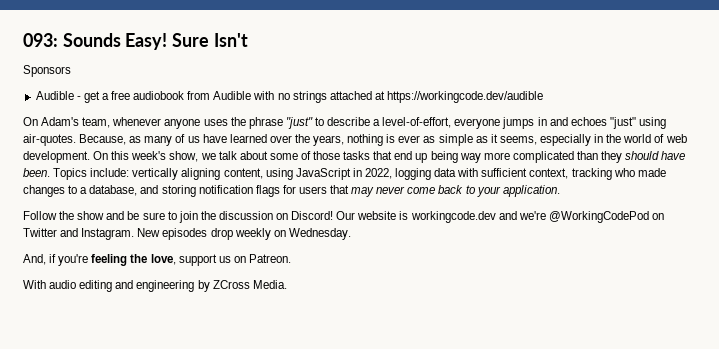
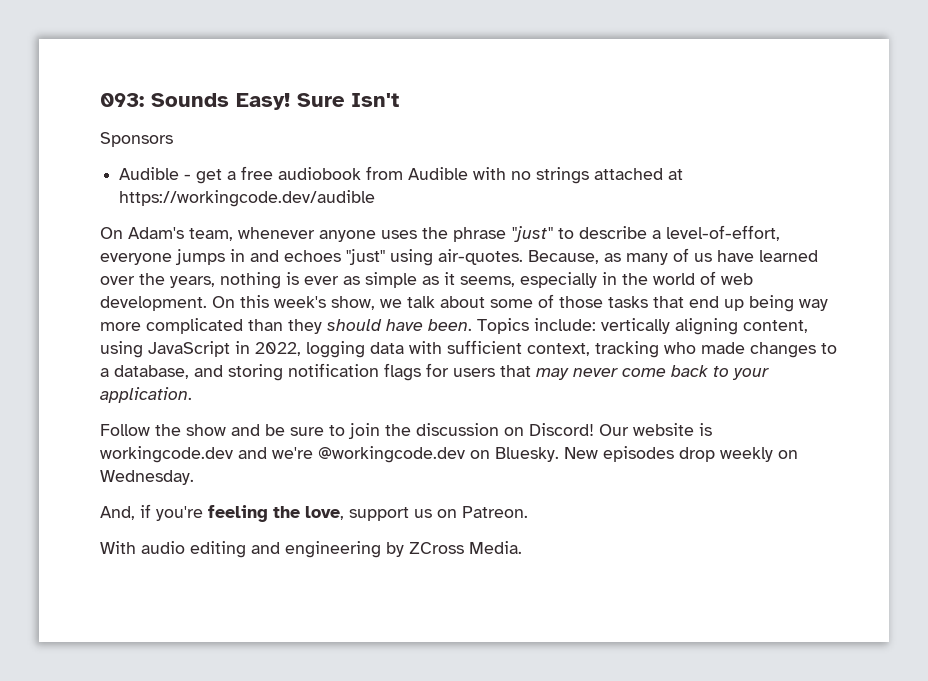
- Our website is workingcode.dev and we're @WorkingCodePod on Twitter and Instagram.
+ Our website is workingcode.dev and we're @workingcode.dev on Bluesky.

